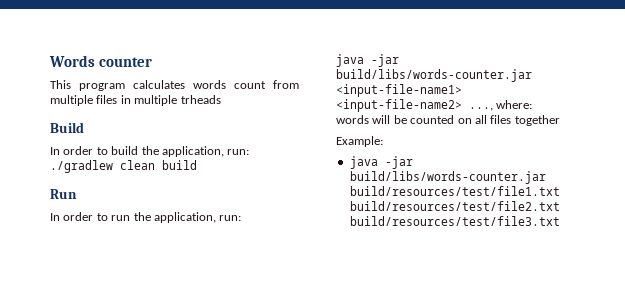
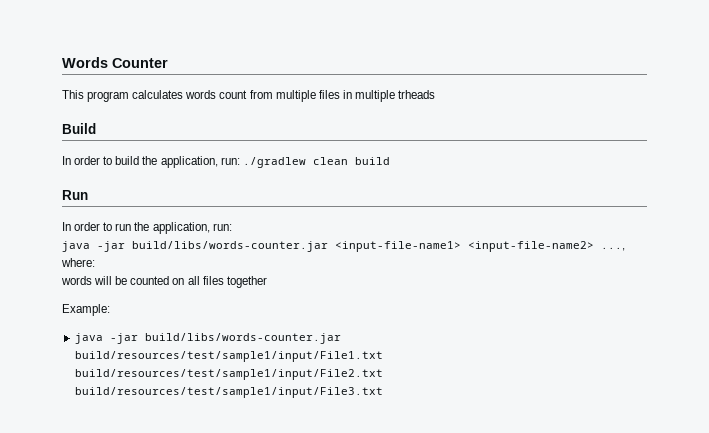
- Words counter
+ Words Counter
- java -jar build/libs/words-counter.jar build/resources/test/file1.txt build/resources/test/file2.txt build/resources/test/file3.txt
+ java -jar build/libs/words-counter.jar build/resources/test/sample1/input/File1.txt build/resources/test/sample1/input/File2.txt build/resources/test/sample1/input/File3.txt

